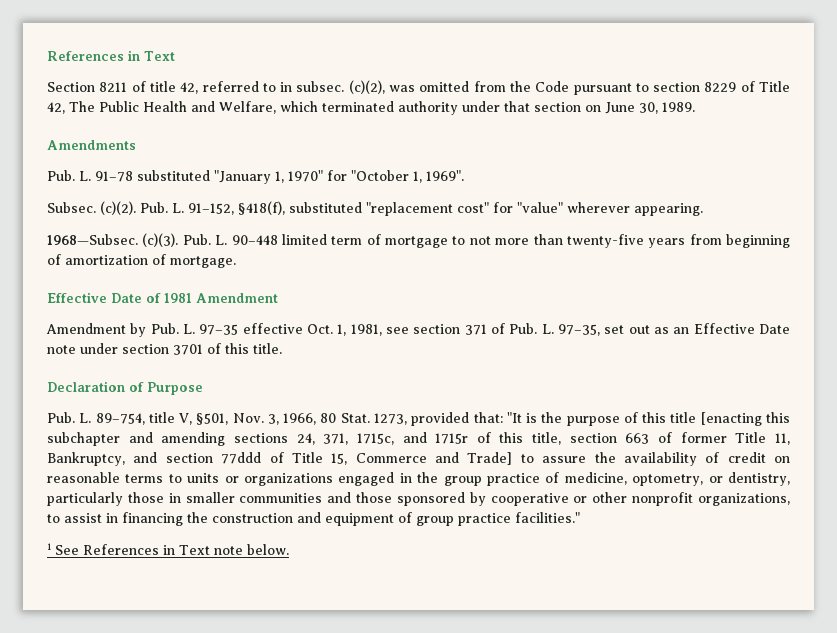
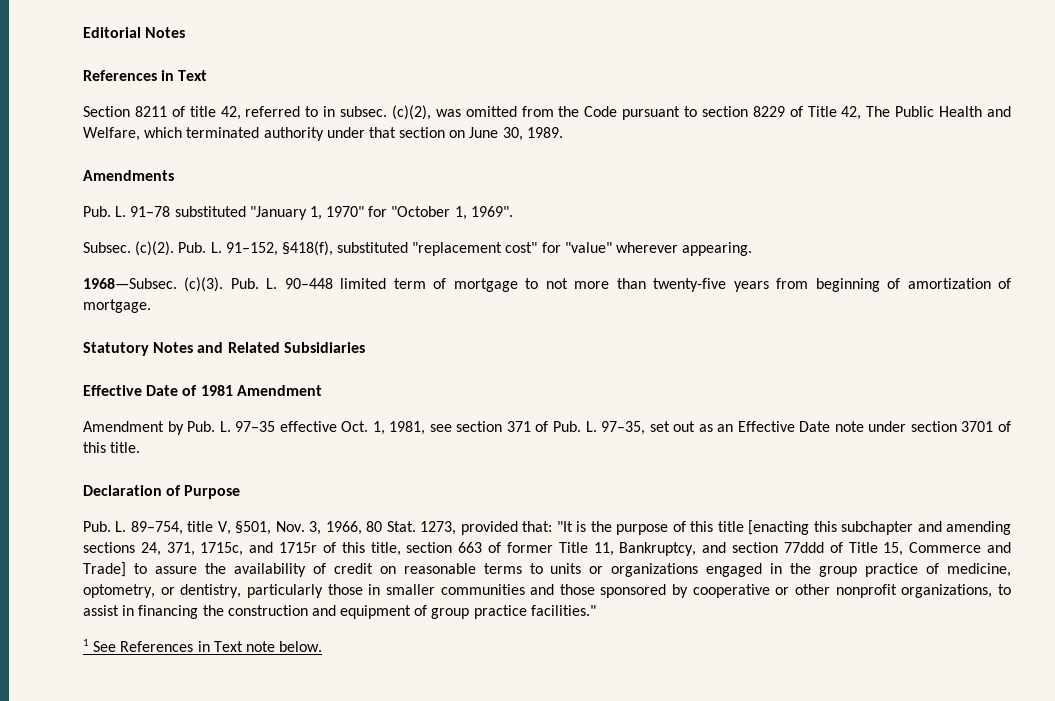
+ Editorial Notes
+ Statutory Notes and Related Subsidiaries

